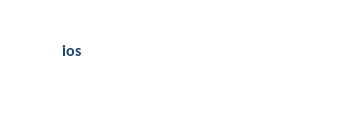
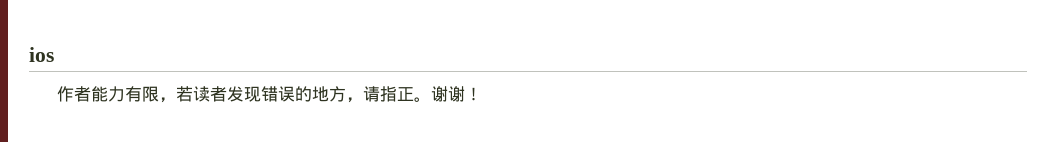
+ 作者能力有限，若读者发现错误的地方，请指正。谢谢！

